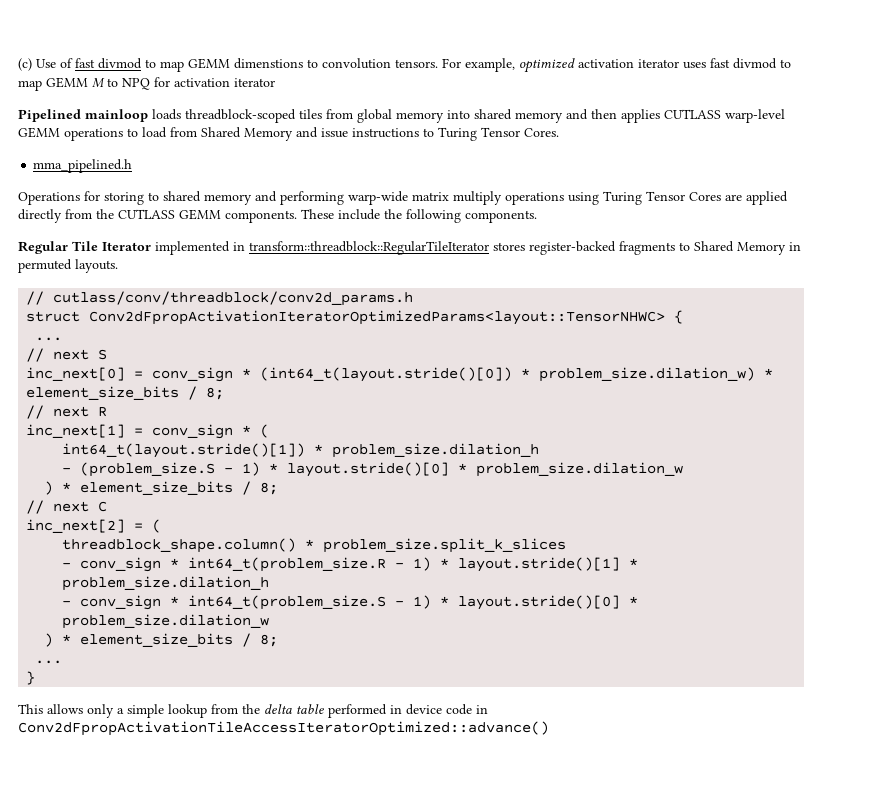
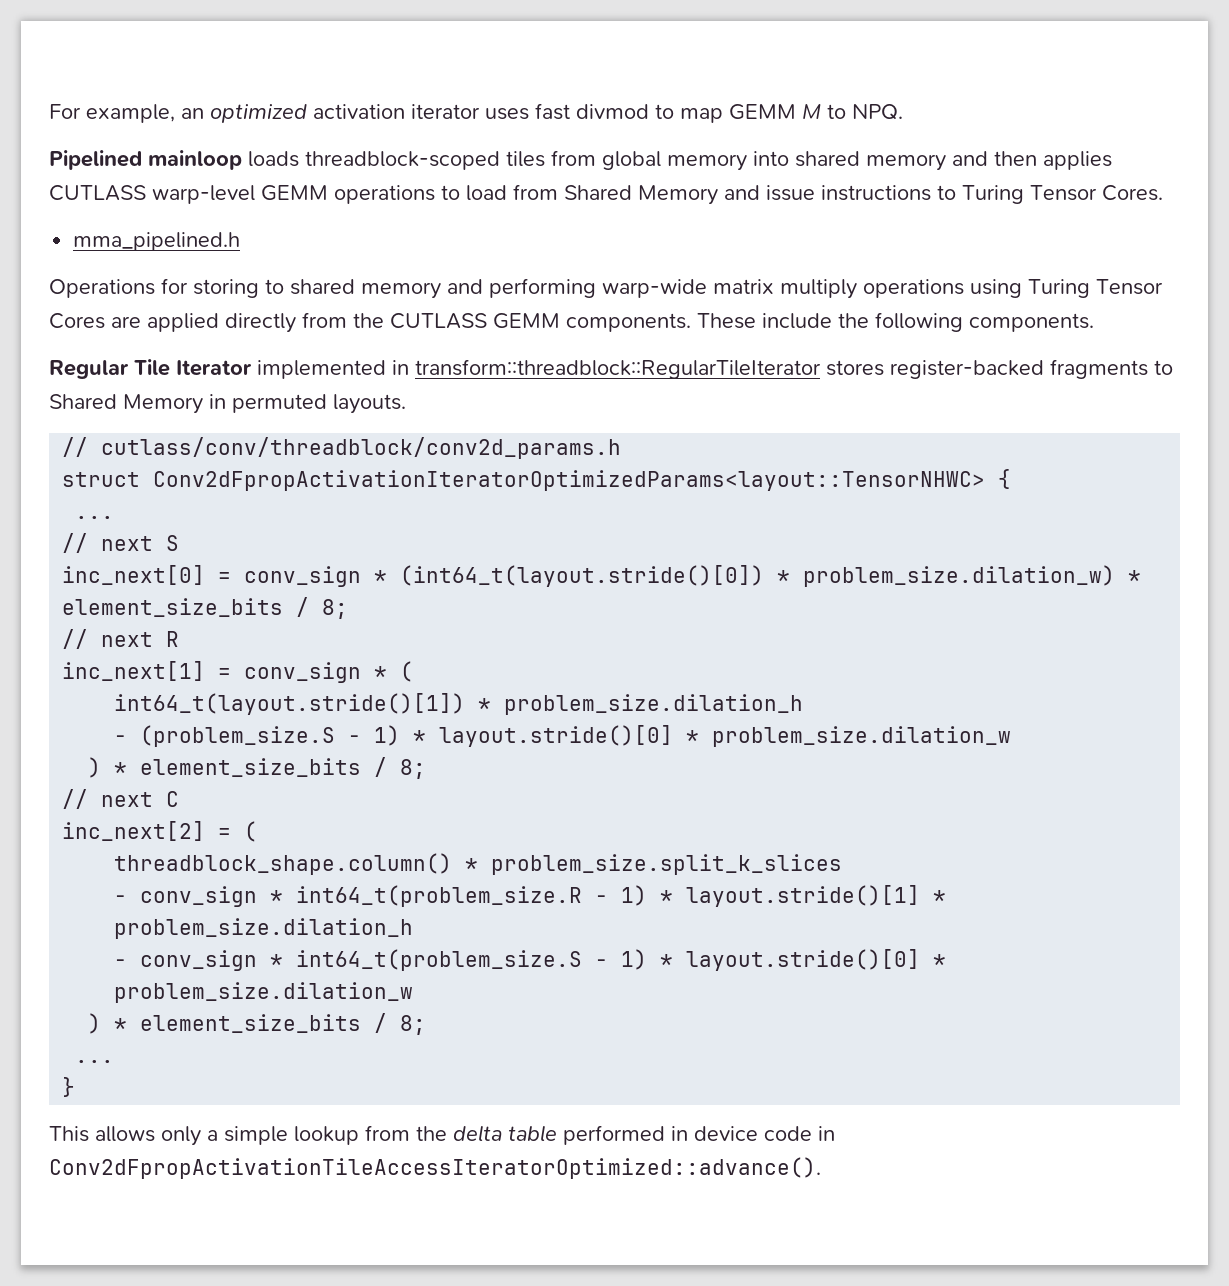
- (c) Use of fast divmod to map GEMM dimenstions to convolution tensors. For example, optimized activation iterator uses fast divmod to map GEMM M to NPQ for activation iterator
+ For example, an optimized activation iterator uses fast divmod to map GEMM M to NPQ.
- This allows only a simple lookup from the delta table performed in device code in Conv2dFpropActivationTileAccessIteratorOptimized::advance()
+ This allows only a simple lookup from the delta table performed in device code in Conv2dFpropActivationTileAccessIteratorOptimized::advance().

